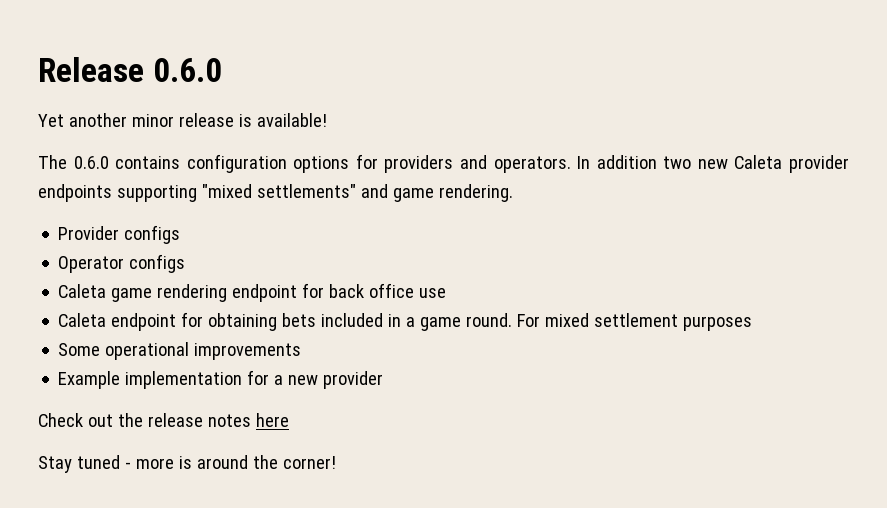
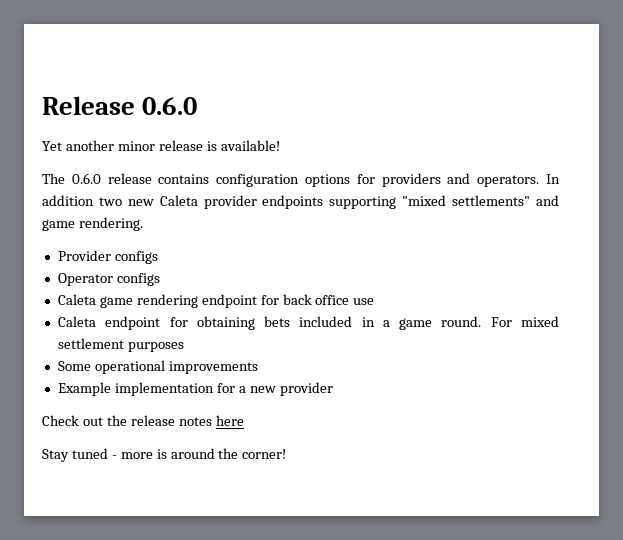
- The 0.6.0 contains configuration options for providers and operators.
+ The 0.6.0 release contains configuration options for providers and operators.

